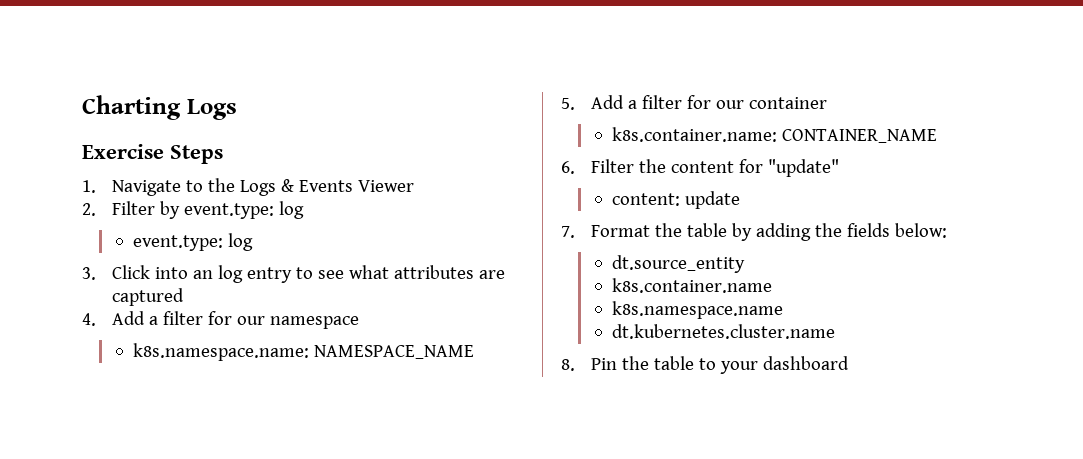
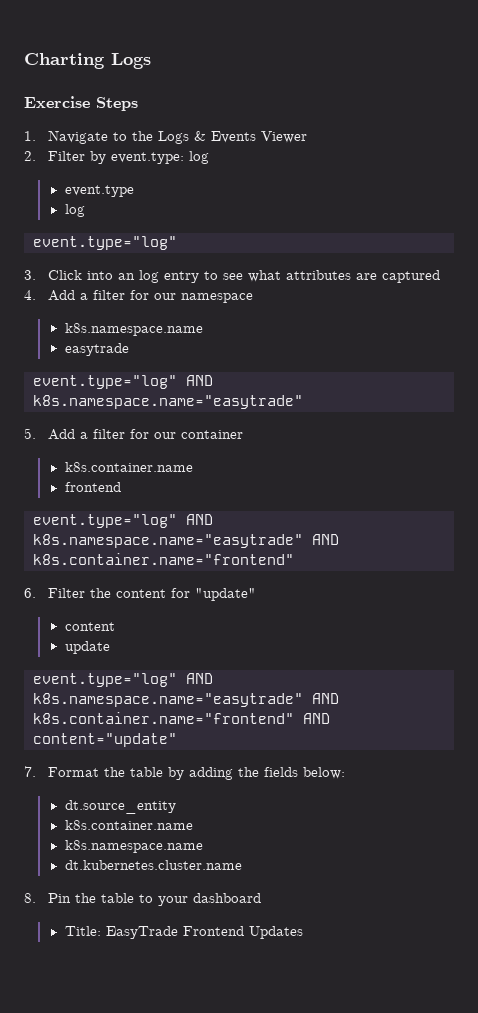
  2. Filter by event.type: log
- event.type: log
+ event.type
+ log
+ event.type="log"
  4. Add a filter for our namespace
- k8s.namespace.name: NAMESPACE_NAME
+ k8s.namespace.name
+ easytrade
+ event.type="log" AND k8s.namespace.name="easytrade"
  5. Add a filter for our container
- k8s.container.name: CONTAINER_NAME
+ k8s.container.name
+ frontend
+ event.type="log" AND k8s.namespace.name="easytrade" AND k8s.container.name="frontend"
  6. Filter the content for "update"
- content: update
+ content
+ update
+ event.type="log" AND k8s.namespace.name="easytrade" AND k8s.container.name="frontend" AND content="update"
+ Title: EasyTrade Frontend Updates

